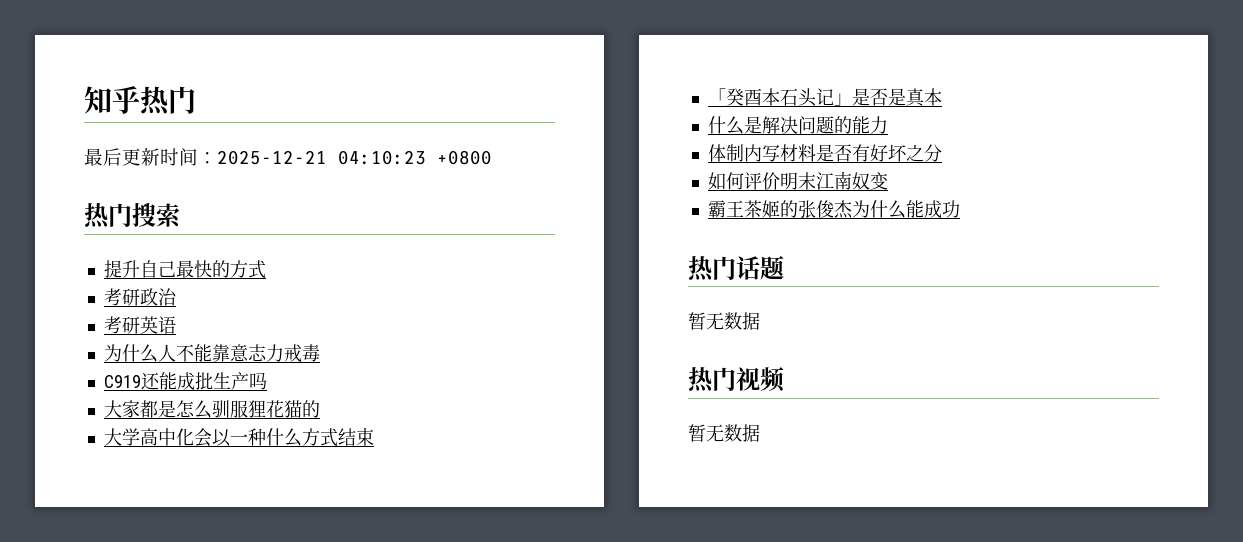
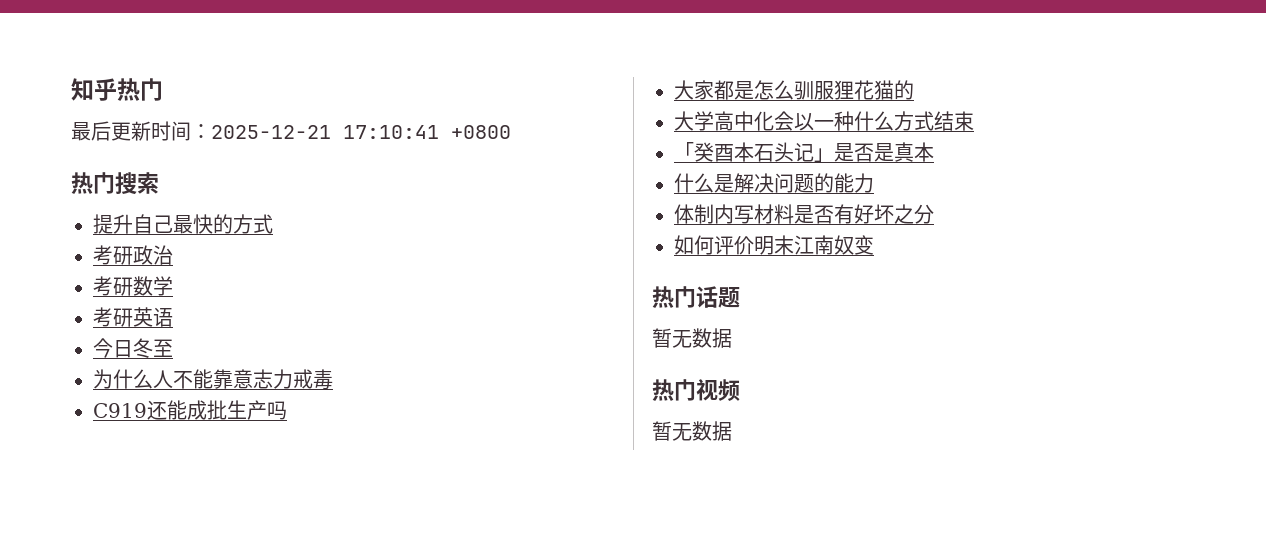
- 最后更新时间：2025-12-21 04:10:23 +0800
+ 最后更新时间：2025-12-21 17:10:41 +0800
+ 考研数学
+ 今日冬至
- 霸王茶姬的张俊杰为什么能成功

